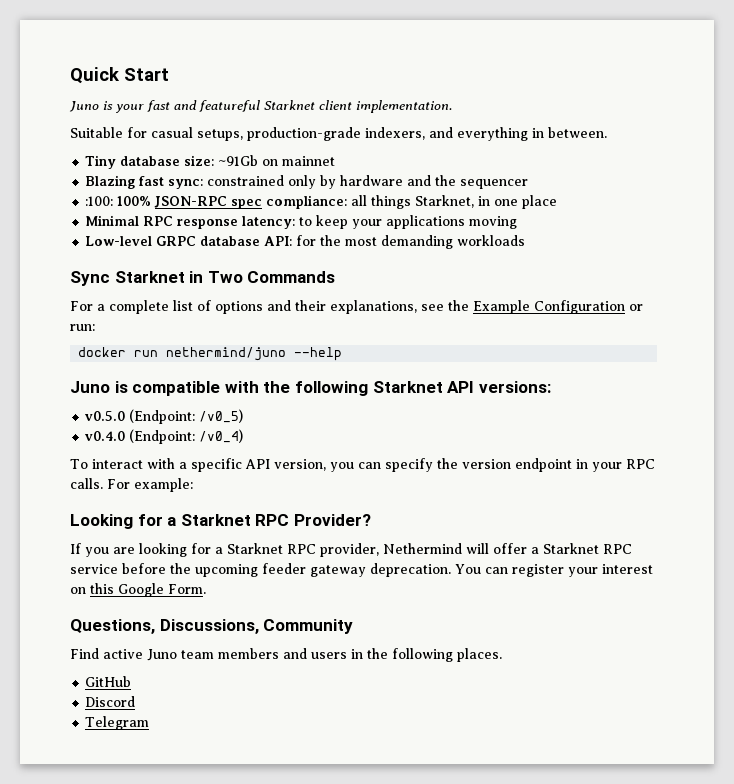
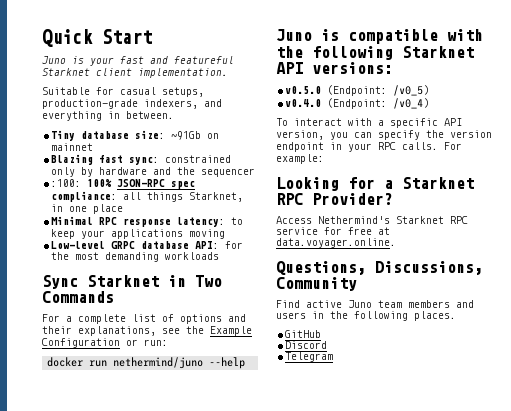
- If you are looking for a Starknet RPC provider, Nethermind will offer a Starknet RPC service before the upcoming feeder gateway deprecation. You can register your interest on this Google Form.
+ Access Nethermind's Starknet RPC service for free at data.voyager.online.

